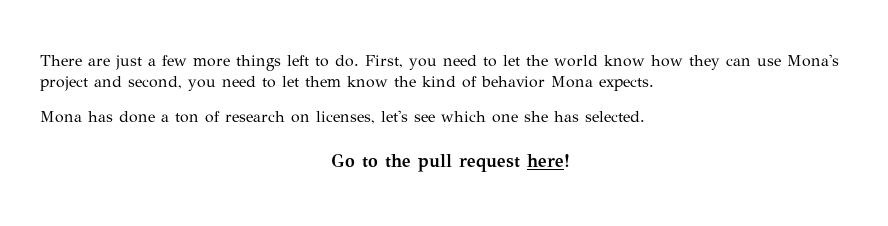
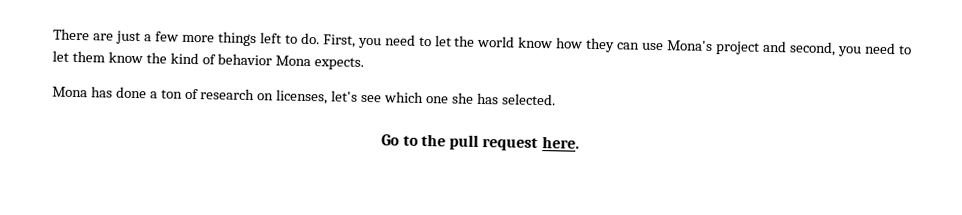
- Go to the pull request here!
+ Go to the pull request here.

